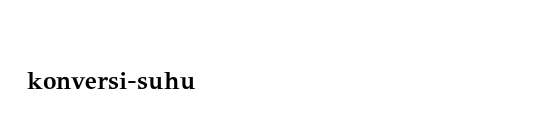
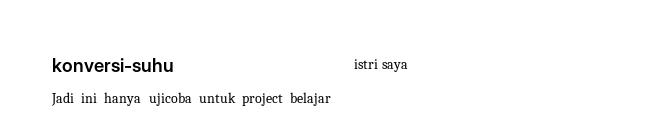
+ Jadi ini hanya ujicoba untuk project belajar istri saya

